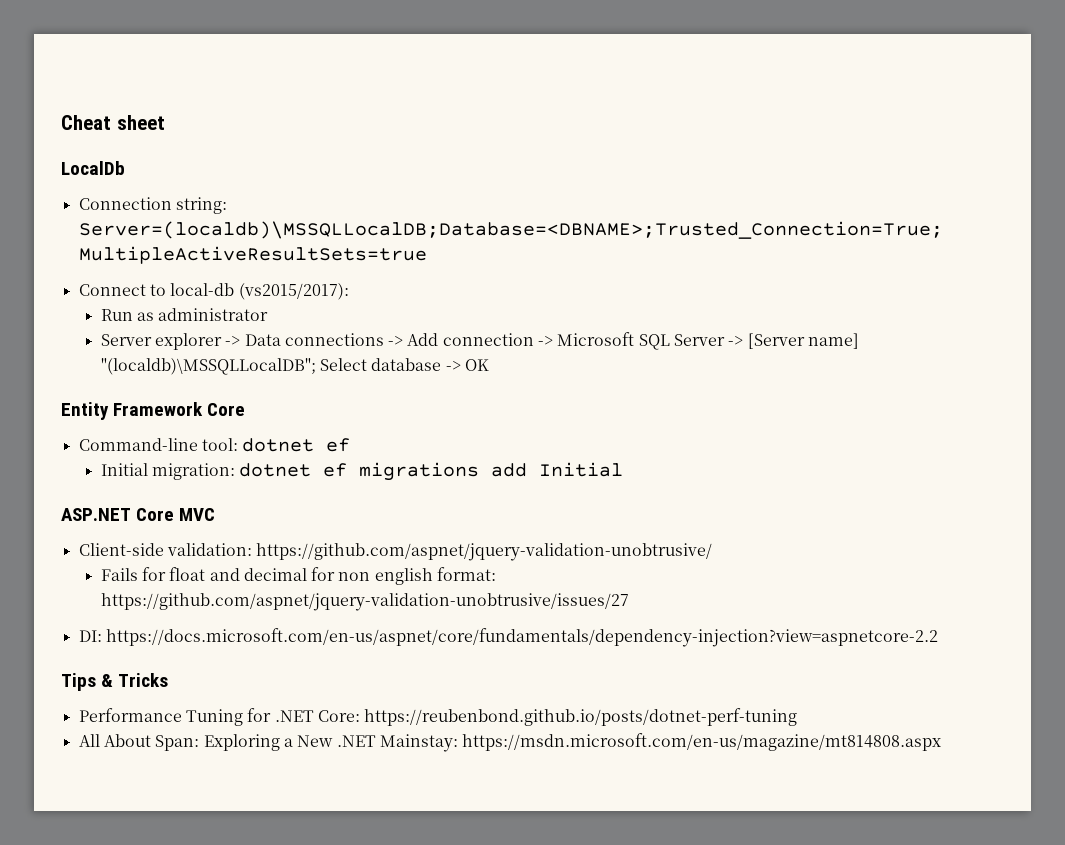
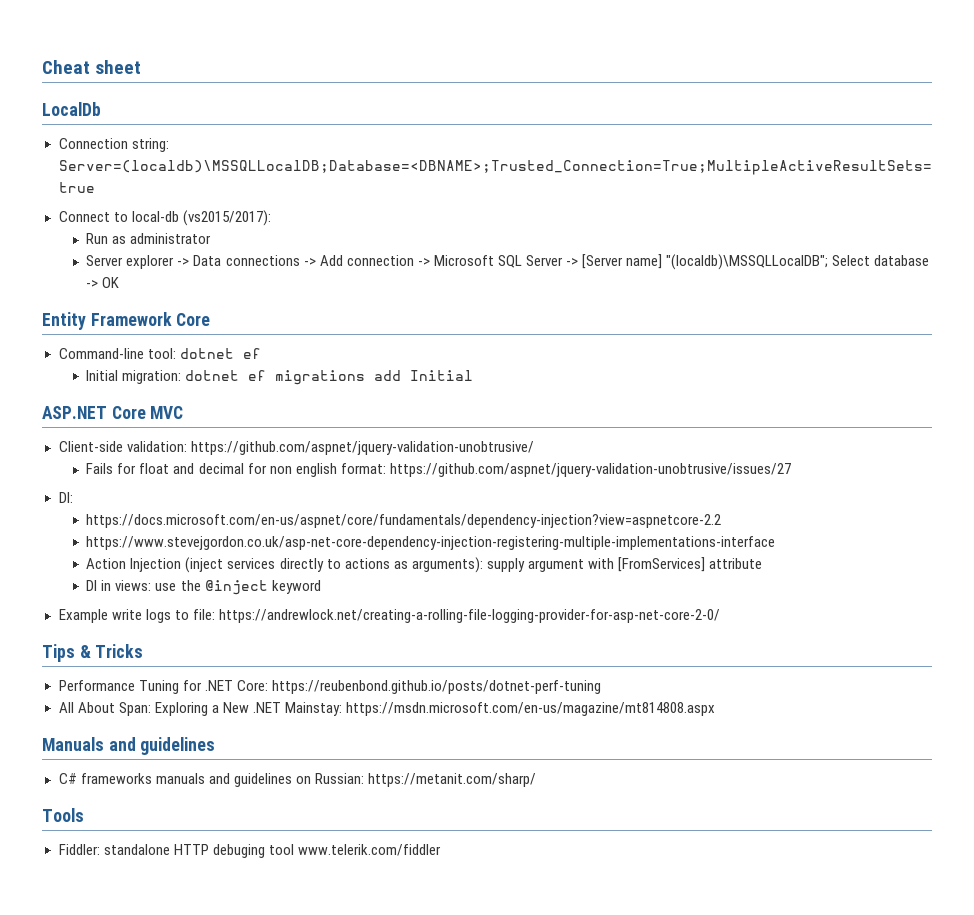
- DI: https://docs.microsoft.com/en-us/aspnet/core/fundamentals/dependency-injection?view=aspnetcore-2.2
+ DI:
+ https://docs.microsoft.com/en-us/aspnet/core/fundamentals/dependency-injection?view=aspnetcore-2.2
+ https://www.stevejgordon.co.uk/asp-net-core-dependency-injection-registering-multiple-implementations-interface
+ Action Injection (inject services directly to actions as arguments): supply argument with [FromServices] attribute
+ DI in views: use the @inject keyword
+ Example write logs to file: https://andrewlock.net/creating-a-rolling-file-logging-provider-for-asp-net-core-2-0/
+ Manuals and guidelines
+ C# frameworks manuals and guidelines on Russian: https://metanit.com/sharp/
+ Tools
+ Fiddler: standalone HTTP debuging tool www.telerik.com/fiddler

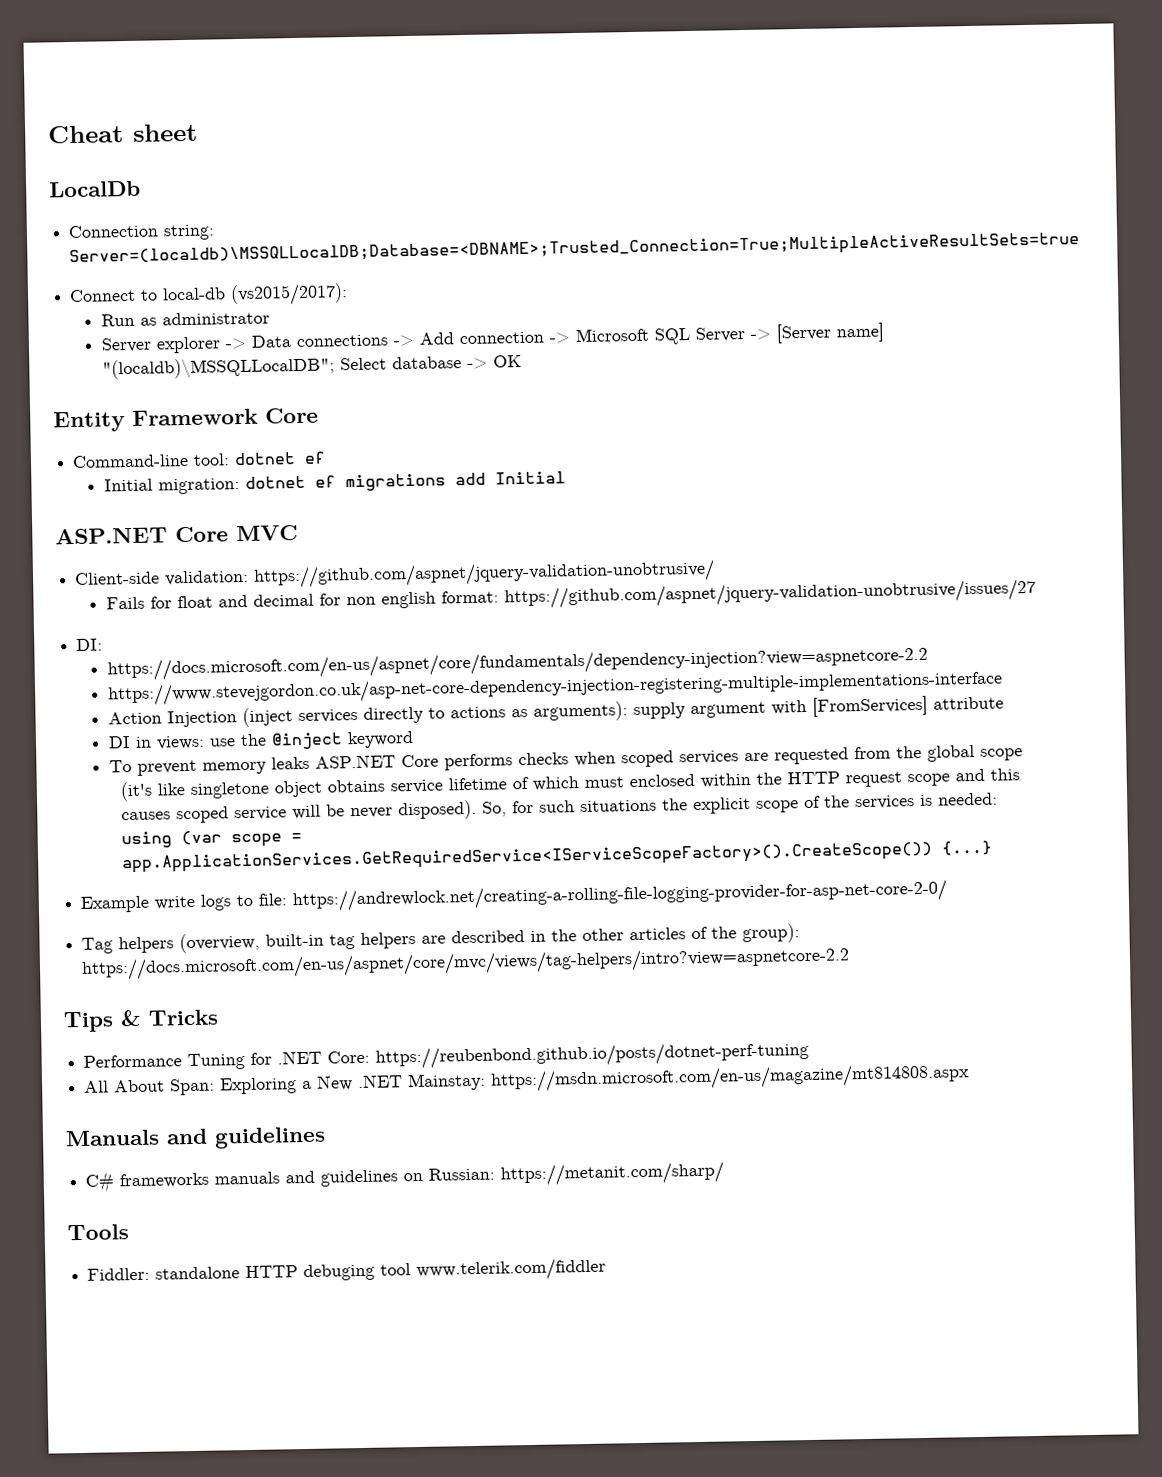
+ To prevent memory leaks ASP.NET Core performs checks when scoped services are requested from the global scope
+ (it's like singletone object obtains service lifetime of which must enclosed within the HTTP request scope and this
+ causes scoped service will be never disposed). So, for such situations the explicit scope of the services is needed:
+ using (var scope = app.ApplicationServices.GetRequiredService<IServiceScopeFactory>().CreateScope()) {...}
+ Tag helpers (overview, built-in tag helpers are described in the other articles of the group): https://docs.microsoft.com/en-us/aspnet/core/mvc/views/tag-helpers/intro?view=aspnetcore-2.2

